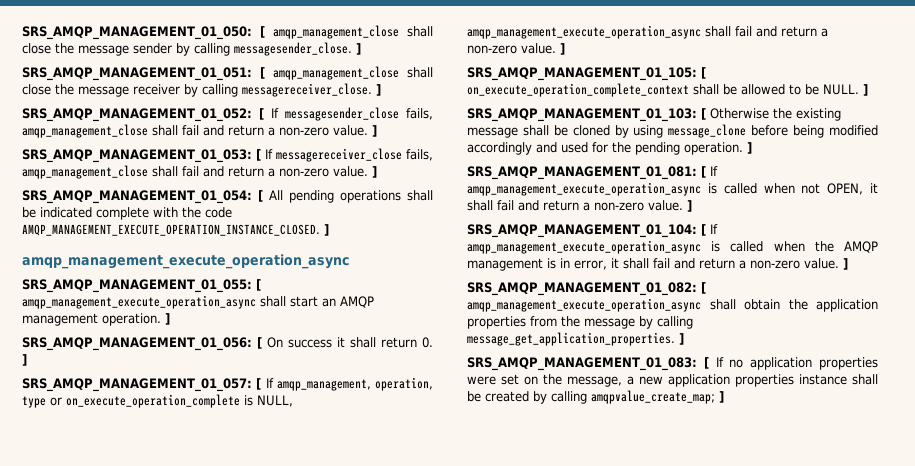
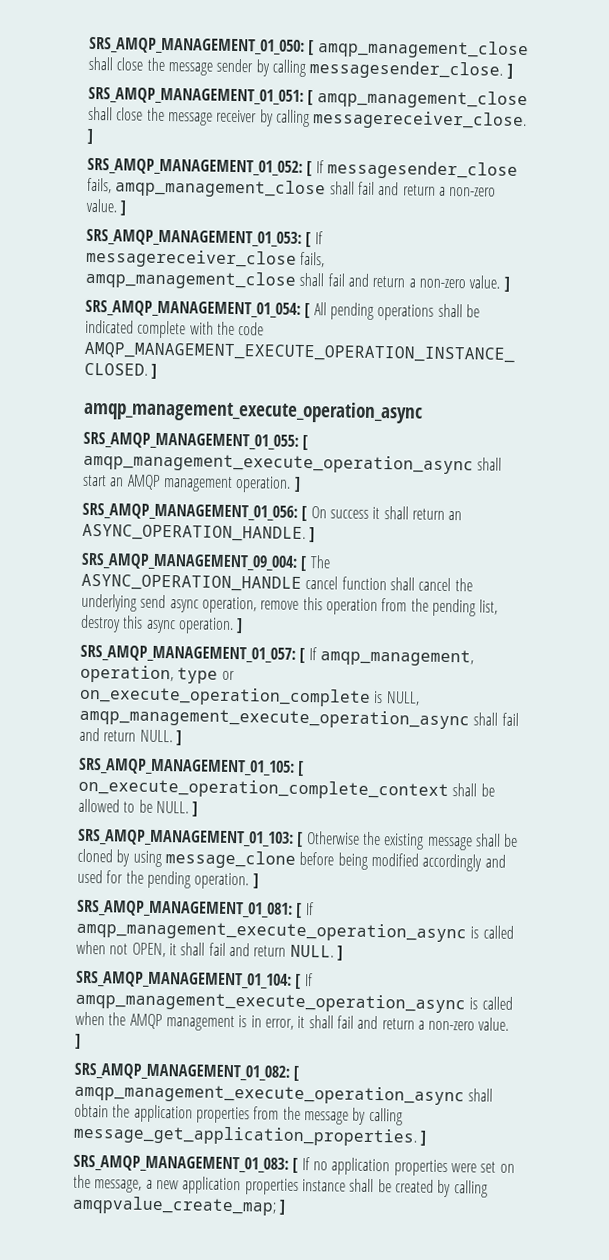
- SRS_AMQP_MANAGEMENT_01_056: [ On success it shall return 0. ]
+ SRS_AMQP_MANAGEMENT_01_056: [ On success it shall return an ASYNC_OPERATION_HANDLE. ]
+ SRS_AMQP_MANAGEMENT_09_004: [ The ASYNC_OPERATION_HANDLE cancel function shall cancel the underlying send async operation, remove this operation from the pending list, destroy this async operation. ]
- SRS_AMQP_MANAGEMENT_01_057: [ If amqp_management, operation, type or on_execute_operation_complete is NULL, amqp_management_execute_operation_async shall fail and return a non-zero value. ]
+ SRS_AMQP_MANAGEMENT_01_057: [ If amqp_management, operation, type or on_execute_operation_complete is NULL, amqp_management_execute_operation_async shall fail and return NULL. ]
- SRS_AMQP_MANAGEMENT_01_081: [ If amqp_management_execute_operation_async is called when not OPEN, it shall fail and return a non-zero value. ]
+ SRS_AMQP_MANAGEMENT_01_081: [ If amqp_management_execute_operation_async is called when not OPEN, it shall fail and return NULL. ]

